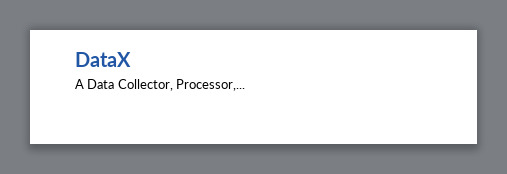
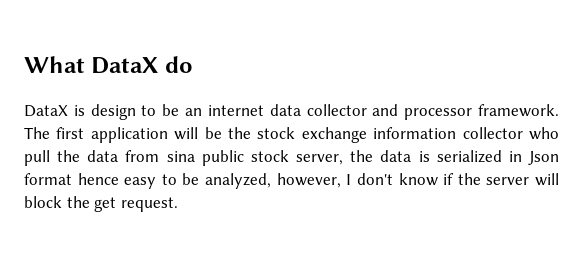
- DataX
- A Data Collector, Processor,...
+ What DataX do
+ DataX is design to be an internet data collector and processor framework. The first application will be the stock exchange information collector who pull the data from sina public stock server, the data is serialized in Json format hence easy to be analyzed, however, I don't know if the server will block the get request.

